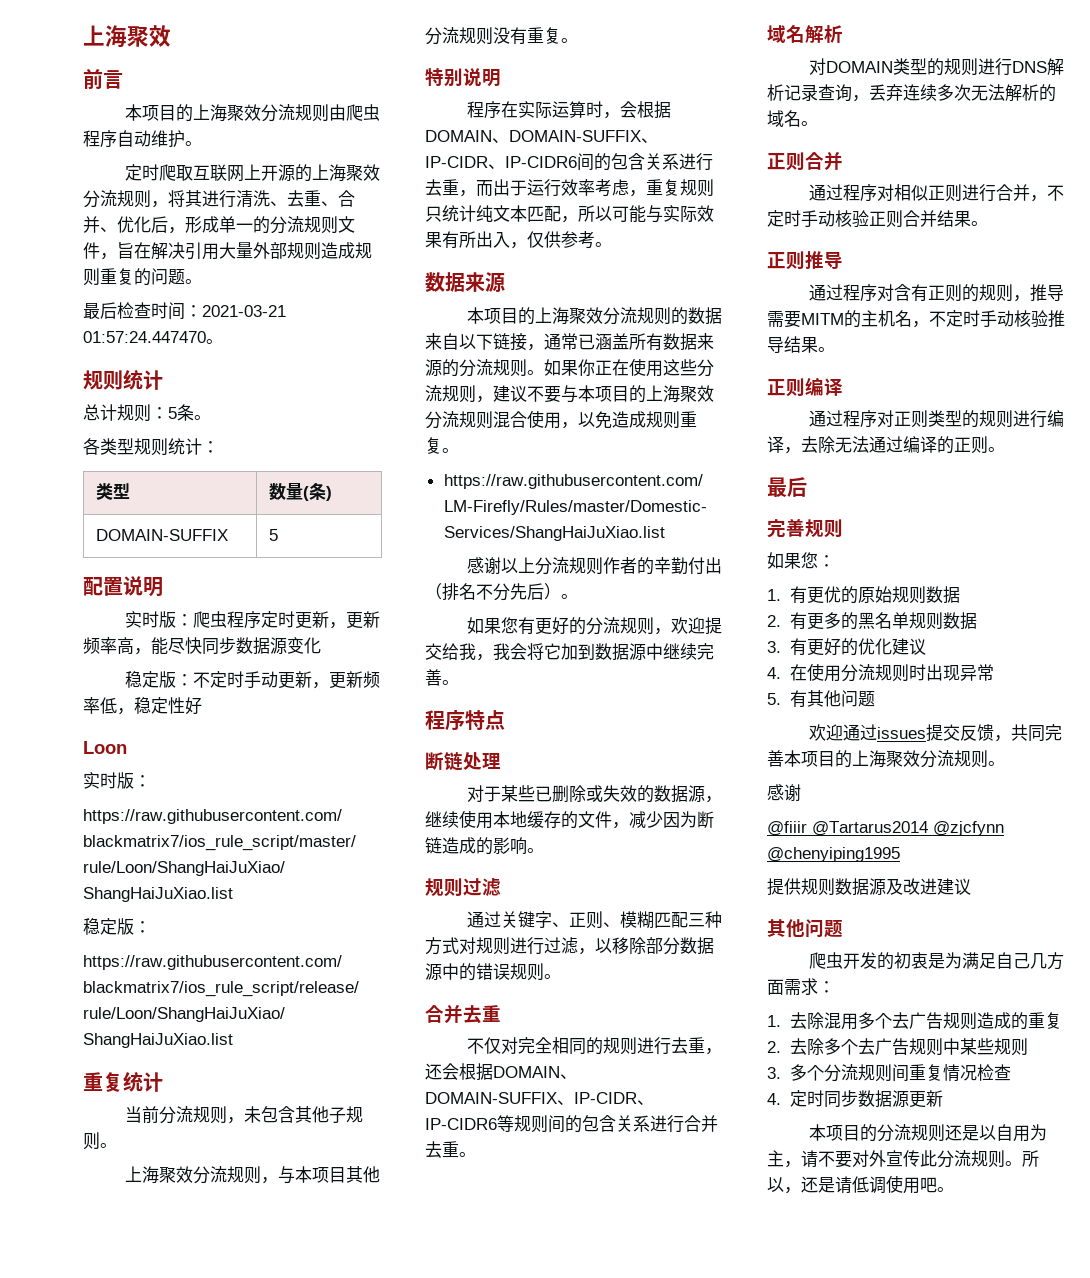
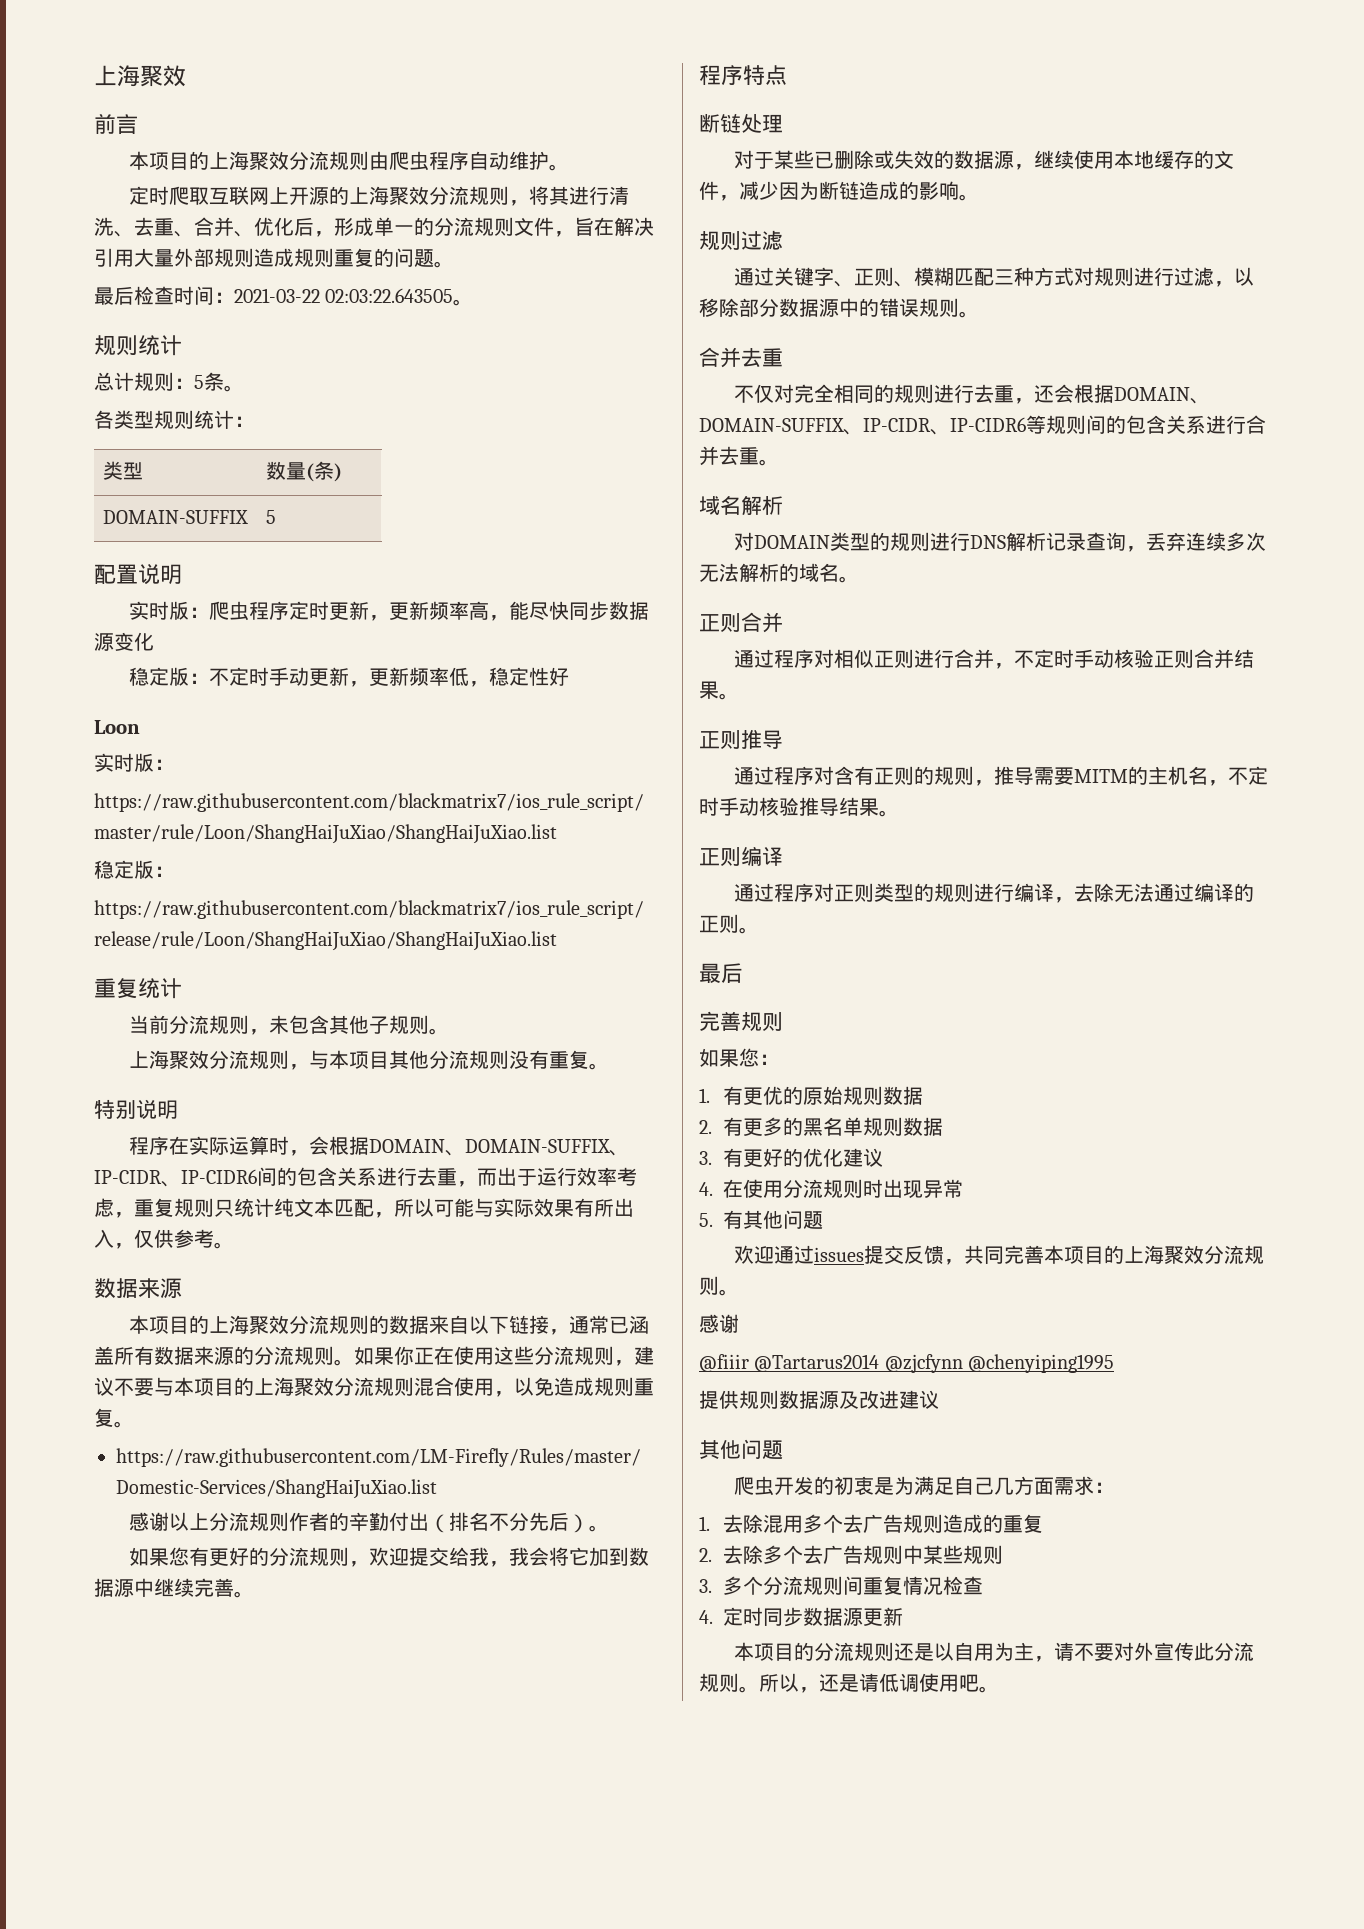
- 最后检查时间：2021-03-21 01:57:24.447470。
+ 最后检查时间：2021-03-22 02:03:22.643505。

